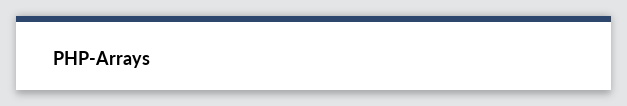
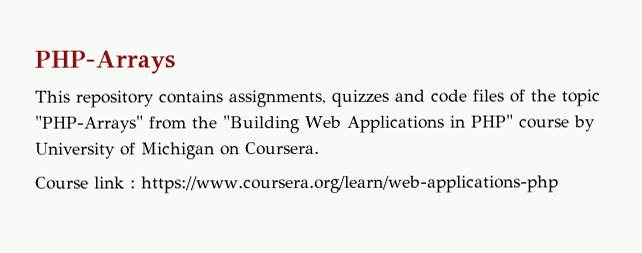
+ This repository contains assignments, quizzes and code files of the topic "PHP-Arrays" from the "Building Web Applications in PHP" course by University of Michigan on Coursera.
+ Course link : https://www.coursera.org/learn/web-applications-php

